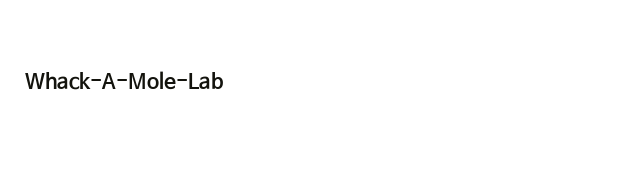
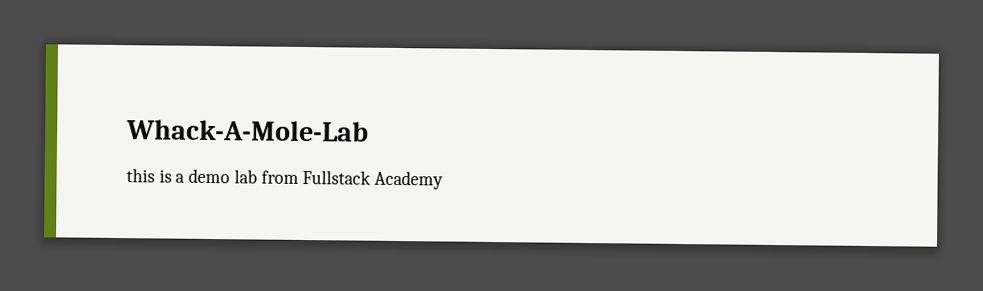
+ this is a demo lab from Fullstack Academy

